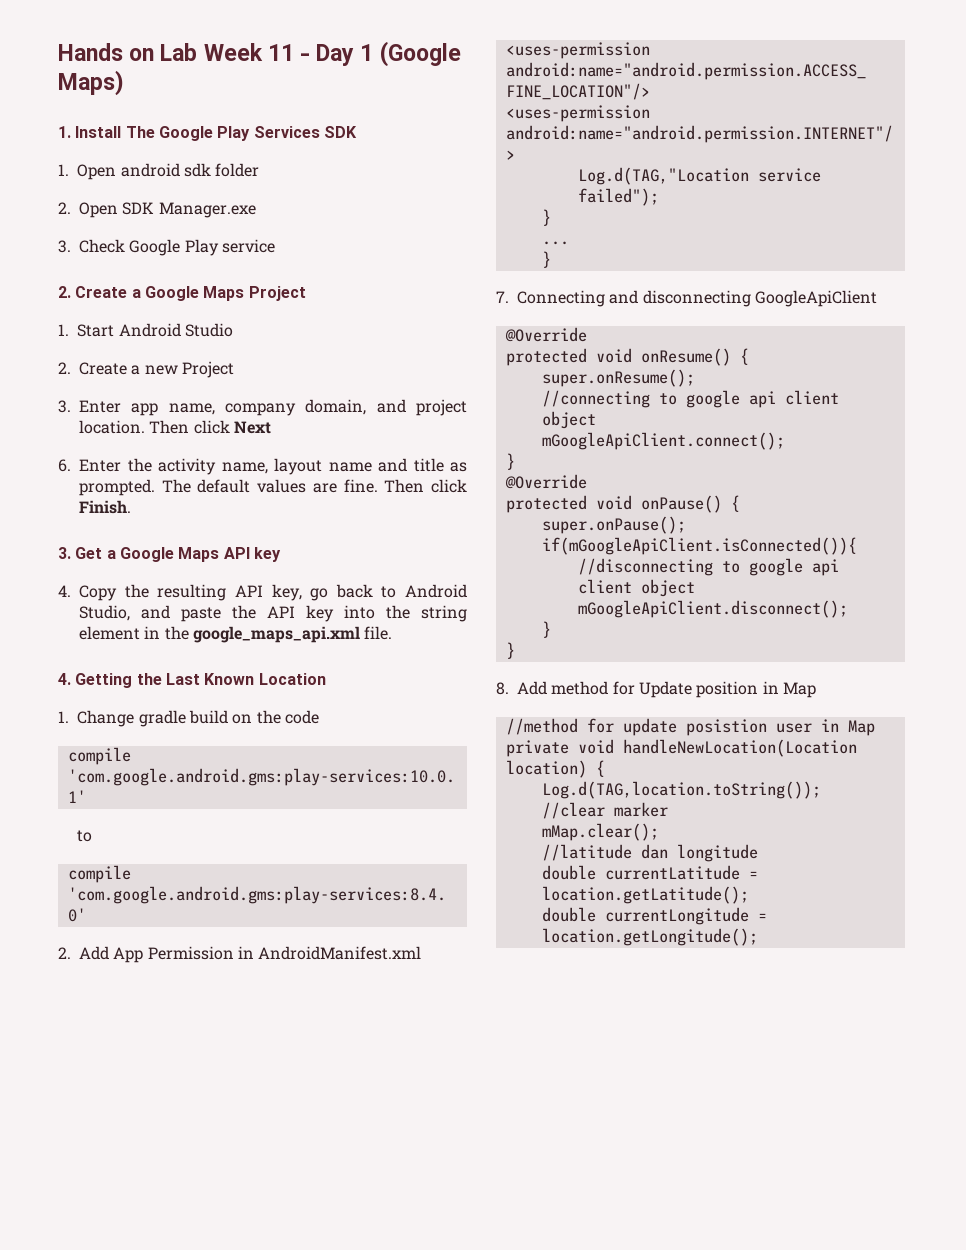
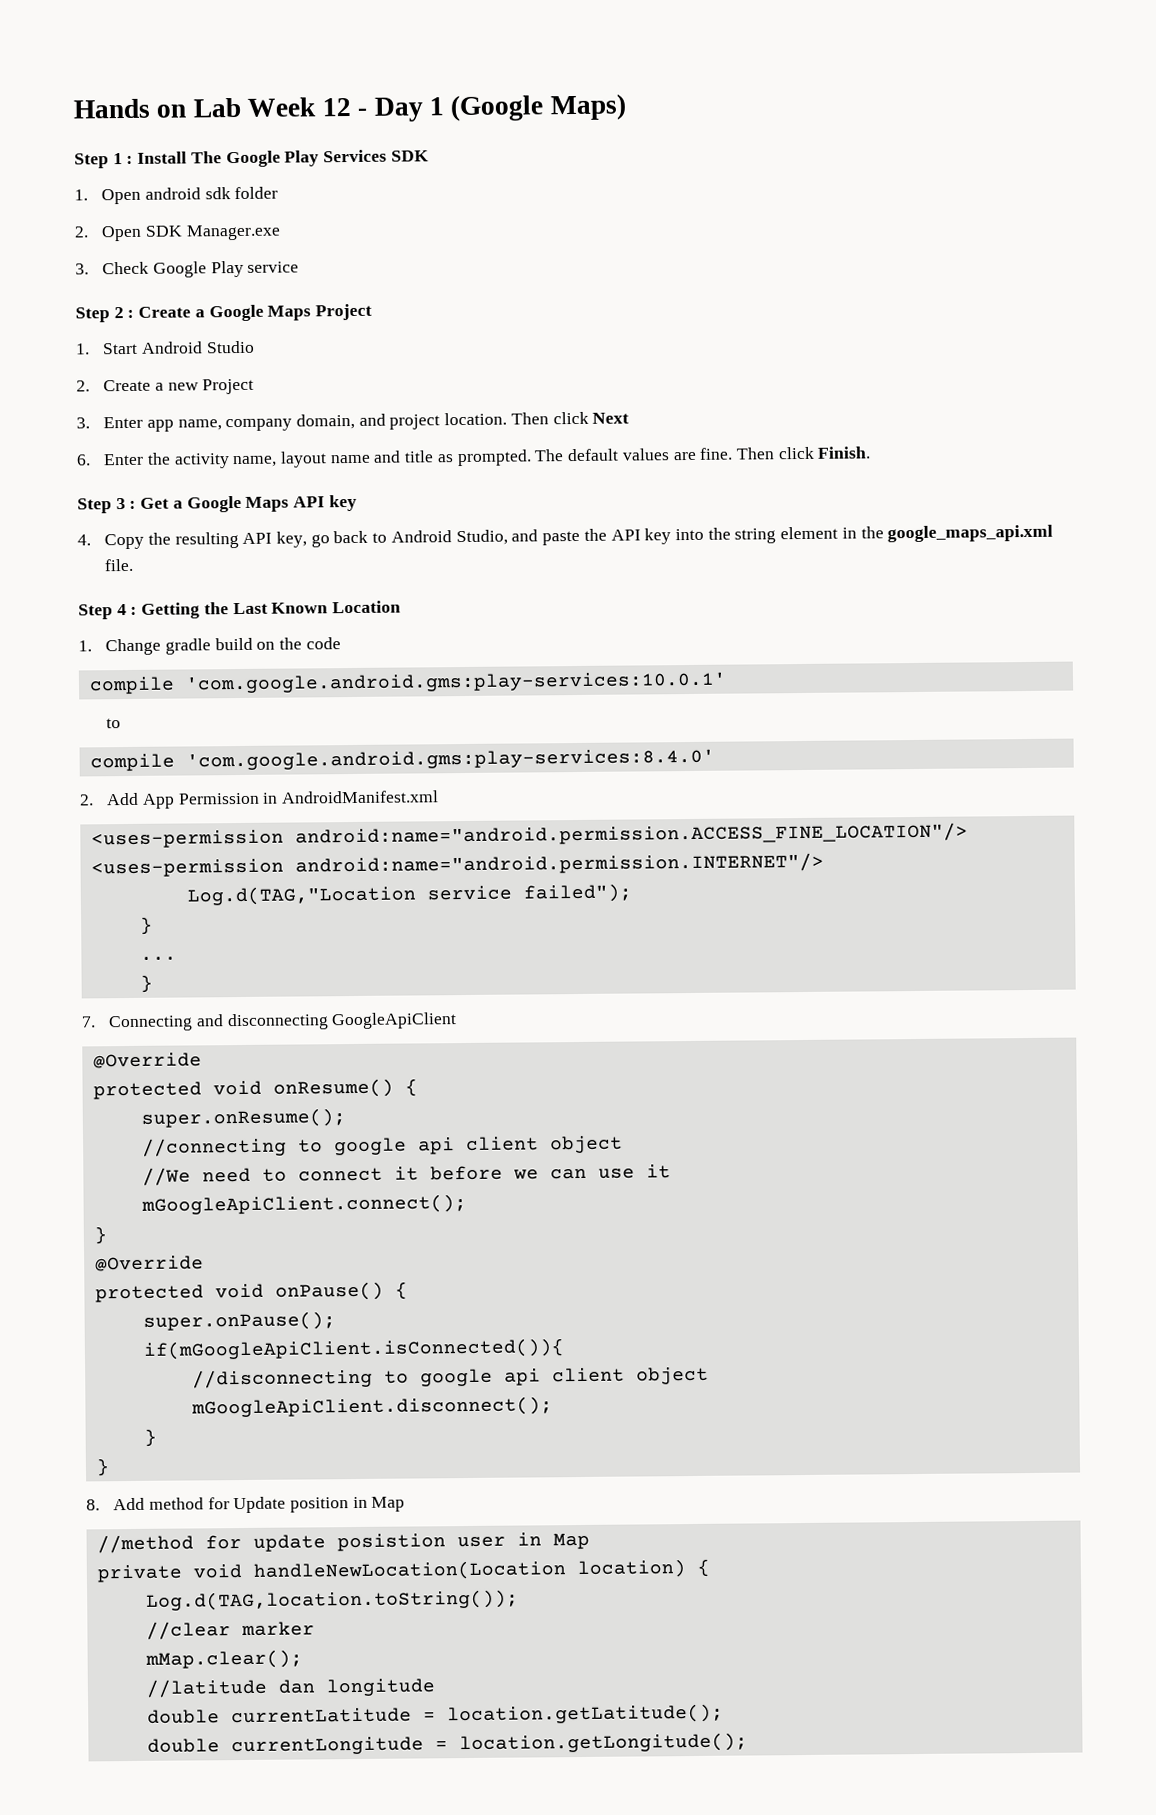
- Hands on Lab Week 11 - Day 1 (Google Maps)
+ Hands on Lab Week 12 - Day 1 (Google Maps)
- 1. Install The Google Play Services SDK
+ Step 1 : Install The Google Play Services SDK
- 2. Create a Google Maps Project
+ Step 2 : Create a Google Maps Project
- 3. Get a Google Maps API key
+ Step 3 : Get a Google Maps API key
- 4. Getting the Last Known Location
+ Step 4 : Getting the Last Known Location
+ //We need to connect it before we can use it

